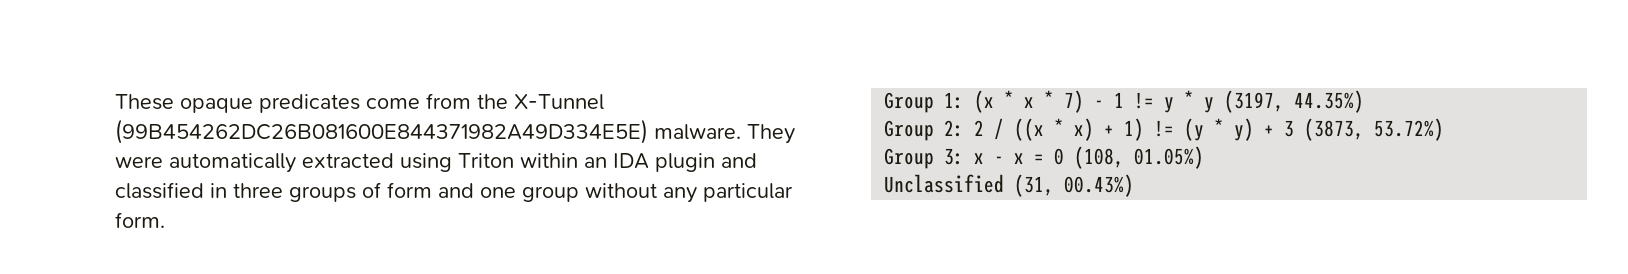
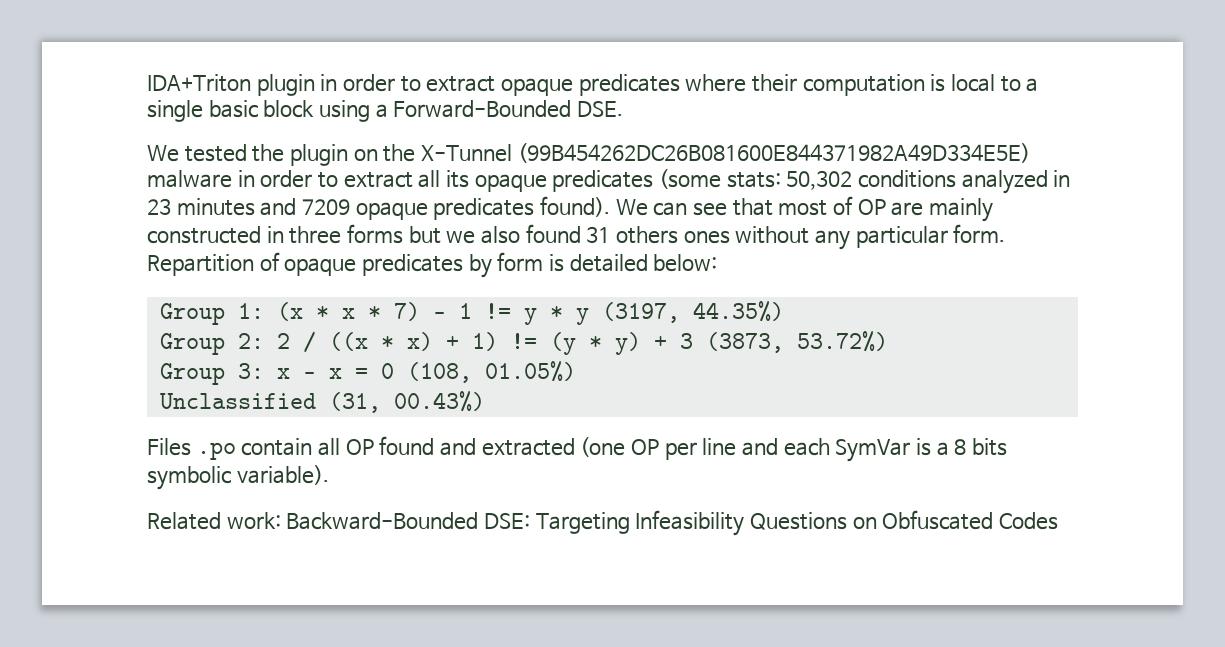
- These opaque predicates come from the X-Tunnel (99B454262DC26B081600E844371982A49D334E5E) malware. They were automatically extracted using Triton within an IDA plugin and classified in three groups of form and one group without any particular form.
+ IDA+Triton plugin in order to extract opaque predicates where their computation is local to a single basic block using a Forward-Bounded DSE.
+ We tested the plugin on the X-Tunnel (99B454262DC26B081600E844371982A49D334E5E) malware in order to extract all its opaque predicates (some stats: 50,302 conditions analyzed in 23 minutes and 7209 opaque predicates found). We can see that most of OP are mainly constructed in three forms but we also found 31 others ones without any particular form. Repartition of opaque predicates by form is detailed below:
+ Files .po contain all OP found and extracted (one OP per line and each SymVar is a 8 bits symbolic variable).
+ Related work: Backward-Bounded DSE: Targeting Infeasibility Questions on Obfuscated Codes

